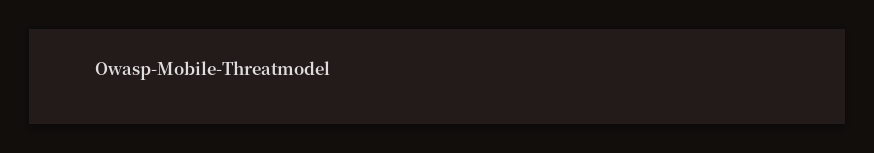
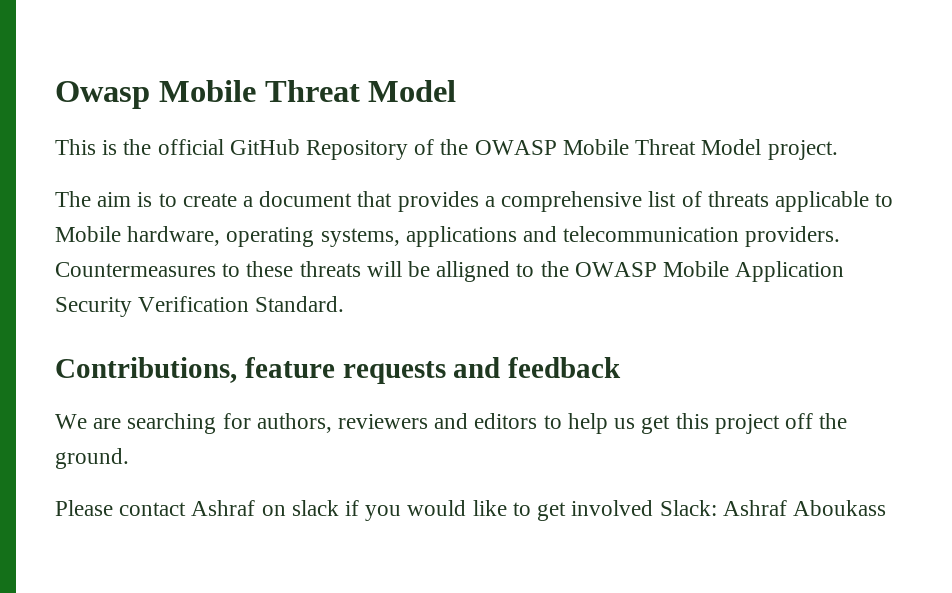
- Owasp-Mobile-Threatmodel
+ Owasp Mobile Threat Model
+ This is the official GitHub Repository of the OWASP Mobile Threat Model project.
+ The aim is to create a document that provides a comprehensive list of threats applicable to Mobile hardware, operating systems, applications and telecommunication providers. Countermeasures to these threats will be alligned to the OWASP Mobile Application Security Verification Standard.
+ Contributions, feature requests and feedback
+ We are searching for authors, reviewers and editors to help us get this project off the ground.
+ Please contact Ashraf on slack if you would like to get involved Slack: Ashraf Aboukass

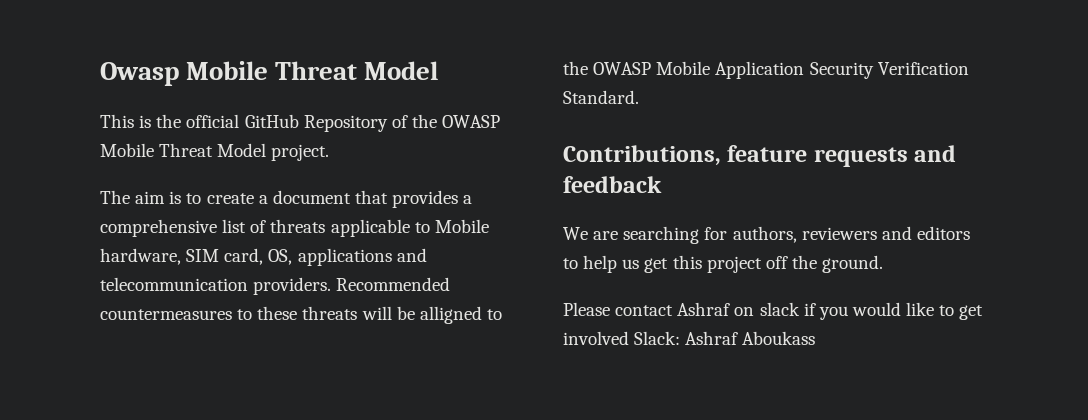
- The aim is to create a document that provides a comprehensive list of threats applicable to Mobile hardware, operating systems, applications and telecommunication providers.
+ The aim is to create a document that provides a comprehensive list of threats applicable to Mobile hardware, SIM card, OS, applications and telecommunication providers.
- Countermeasures to these threats will be alligned to the OWASP Mobile Application Security Verification Standard.
+ Recommended countermeasures to these threats will be alligned to the OWASP Mobile Application Security Verification Standard.

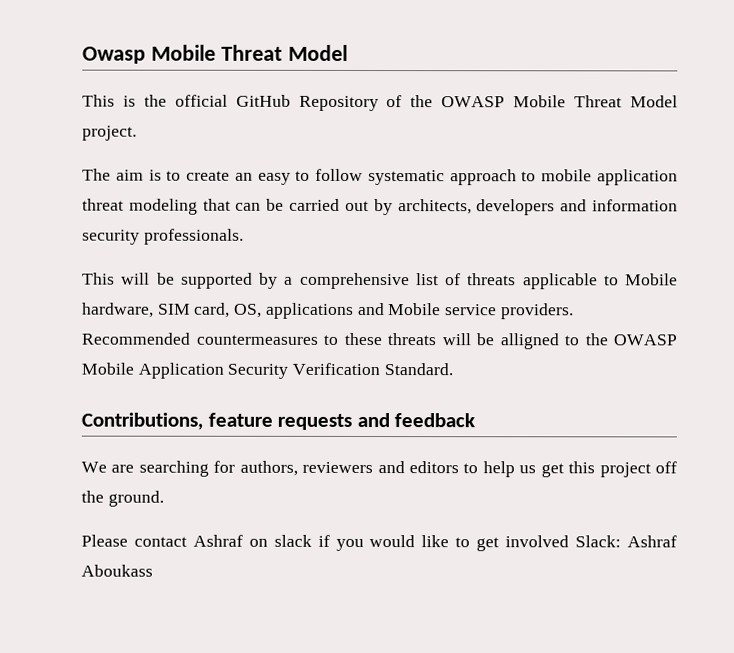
- The aim is to create a document that provides a comprehensive list of threats applicable to Mobile hardware, SIM card, OS, applications and telecommunication providers.
+ The aim is to create an easy to follow systematic approach to mobile application threat modeling that can be carried out by architects, developers and information security professionals.
+ This will be supported by a comprehensive list of threats applicable to Mobile hardware, SIM card, OS, applications and Mobile service providers.

